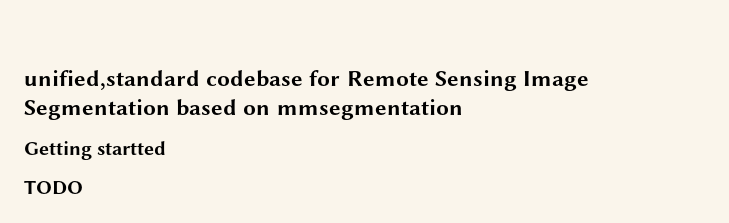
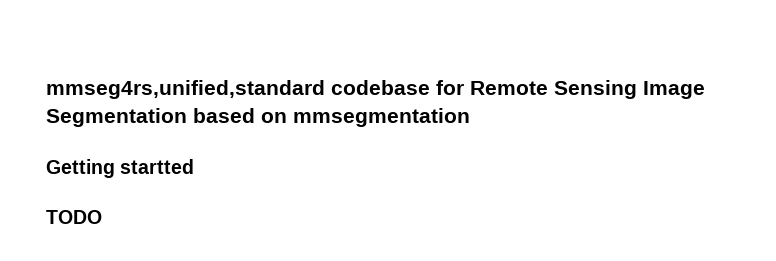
- unified,standard codebase for Remote Sensing Image Segmentation based on mmsegmentation
+ mmseg4rs,unified,standard codebase for Remote Sensing Image Segmentation based on mmsegmentation

